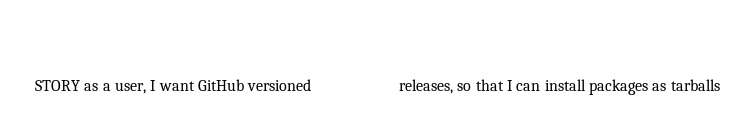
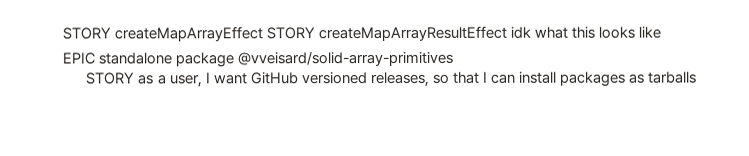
+ STORY createMapArrayEffect STORY createMapArrayResultEffect idk what this looks like
+ EPIC standalone package @vveisard/solid-array-primitives

